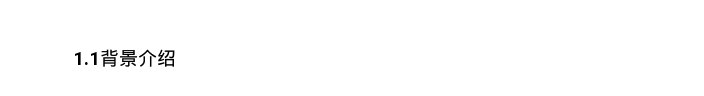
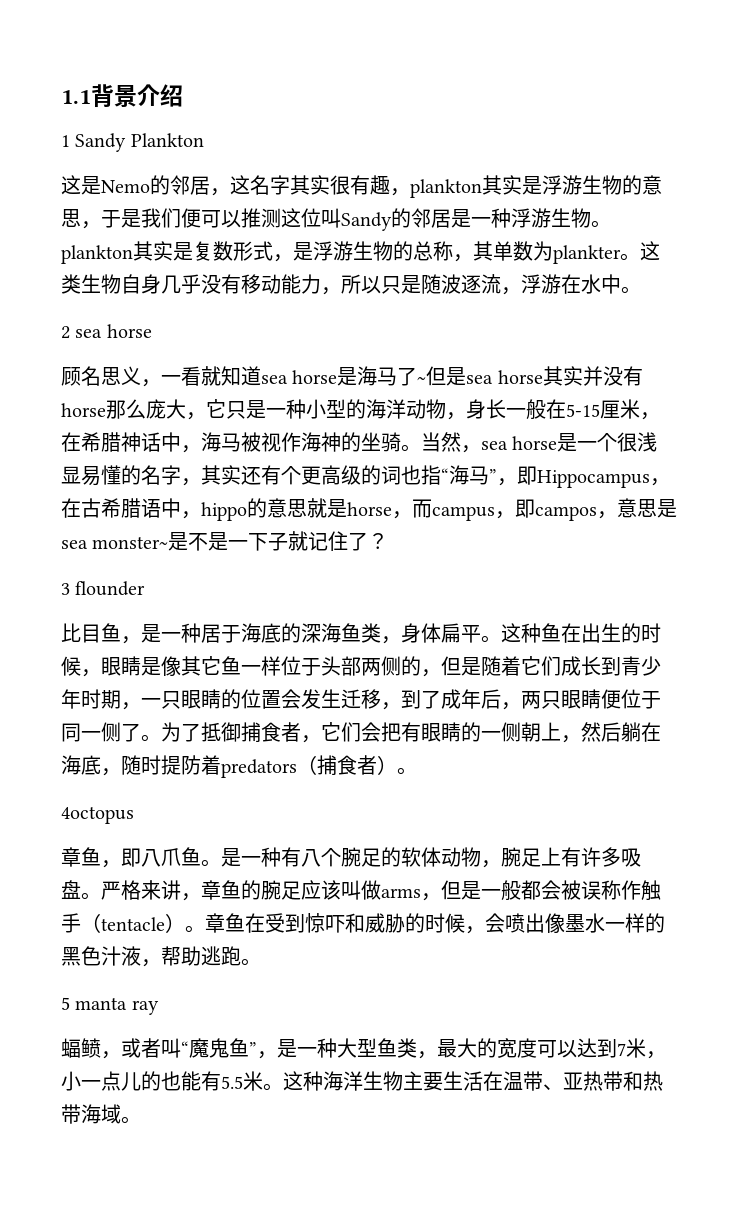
+ 1 Sandy Plankton
+ 这是Nemo的邻居，这名字其实很有趣，plankton其实是浮游生物的意思，于是我们便可以推测这位叫Sandy的邻居是一种浮游生物。plankton其实是复数形式，是浮游生物的总称，其单数为plankter。这类生物自身几乎没有移动能力，所以只是随波逐流，浮游在水中。
+ 2 sea horse
+ 顾名思义，一看就知道sea horse是海马了~但是sea horse其实并没有horse那么庞大，它只是一种小型的海洋动物，身长一般在5-15厘米，在希腊神话中，海马被视作海神的坐骑。当然，sea horse是一个很浅显易懂的名字，其实还有个更高级的词也指“海马”，即Hippocampus，在古希腊语中，hippo的意思就是horse，而campus，即campos，意思是sea monster~是不是一下子就记住了？
+ 3 flounder
+ 比目鱼，是一种居于海底的深海鱼类，身体扁平。这种鱼在出生的时候，眼睛是像其它鱼一样位于头部两侧的，但是随着它们成长到青少年时期，一只眼睛的位置会发生迁移，到了成年后，两只眼睛便位于同一侧了。为了抵御捕食者，它们会把有眼睛的一侧朝上，然后躺在海底，随时提防着predators（捕食者）。
+ 4octopus
+ 章鱼，即八爪鱼。是一种有八个腕足的软体动物，腕足上有许多吸盘。严格来讲，章鱼的腕足应该叫做arms，但是一般都会被误称作触手（tentacle）。章鱼在受到惊吓和威胁的时候，会喷出像墨水一样的黑色汁液，帮助逃跑。
+ 5 manta ray
+ 蝠鲼，或者叫“魔鬼鱼”，是一种大型鱼类，最大的宽度可以达到7米，小一点儿的也能有5.5米。这种海洋生物主要生活在温带、亚热带和热带海域。

